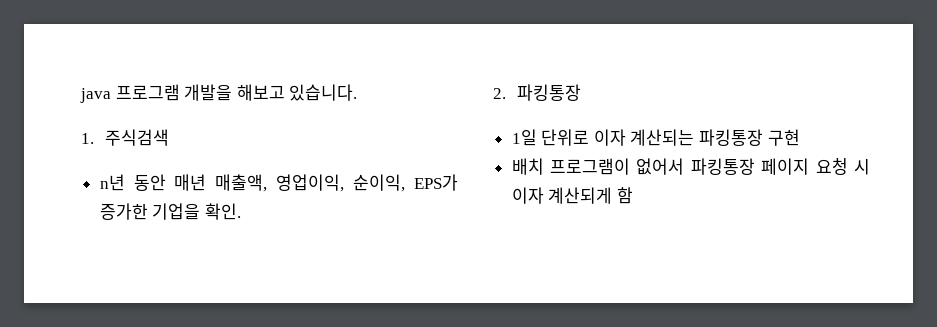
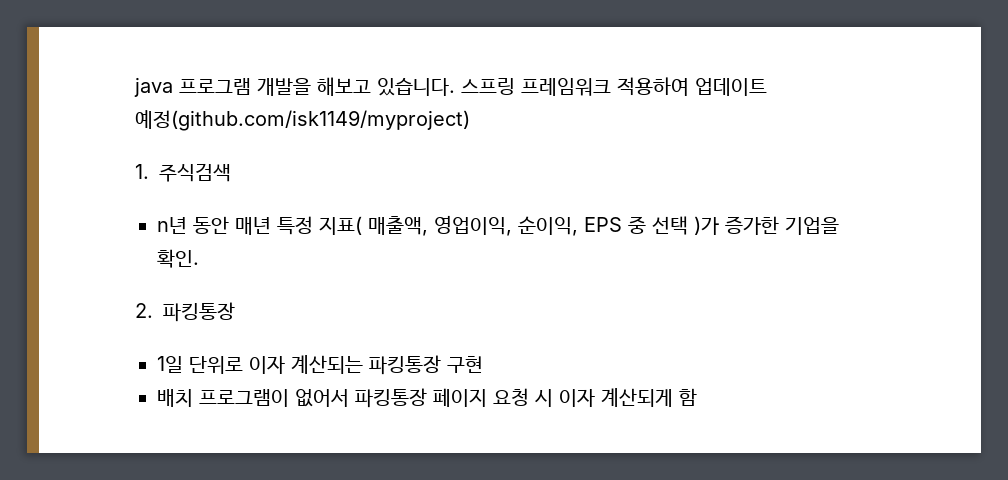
+ 스프링 프레임워크 적용하여 업데이트 예정(github.com/isk1149/myproject)
- n년 동안 매년 매출액, 영업이익, 순이익, EPS가 증가한 기업을 확인.
+ n년 동안 매년 특정 지표( 매출액, 영업이익, 순이익, EPS 중 선택 )가 증가한 기업을 확인.

